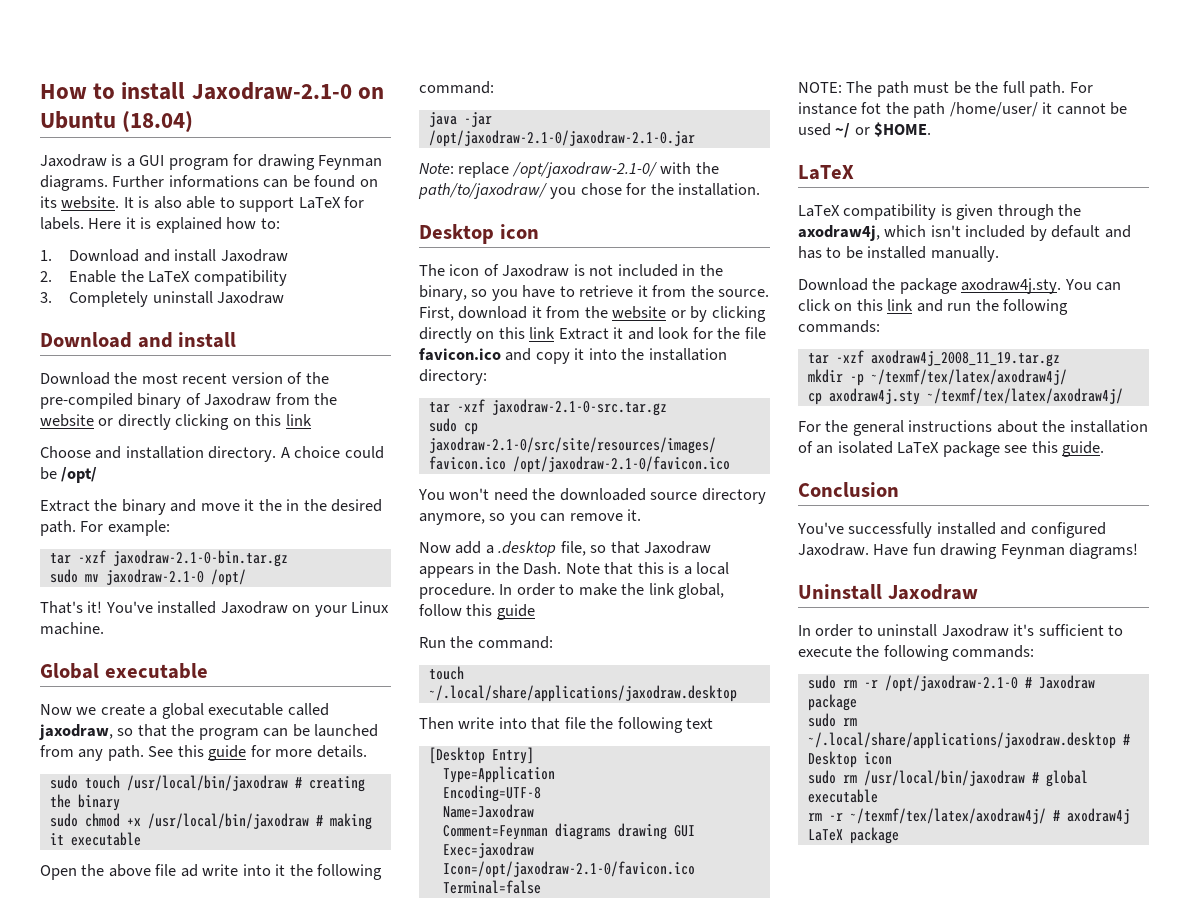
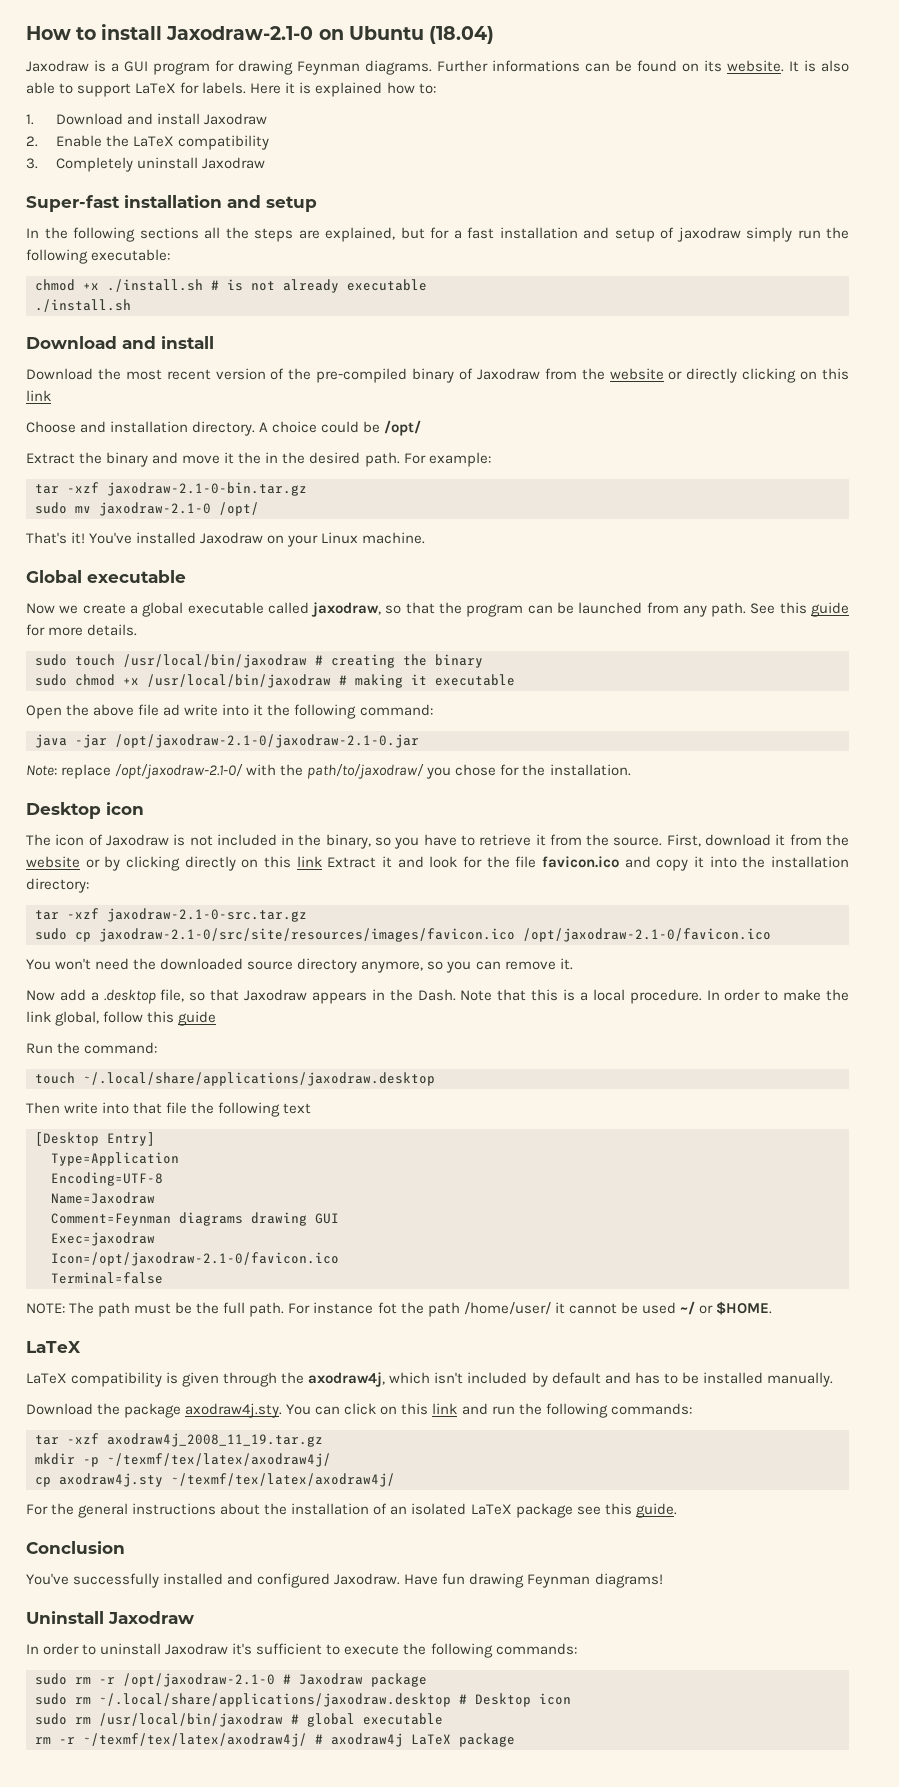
+ Super-fast installation and setup
+ In the following sections all the steps are explained, but for a fast installation and setup of jaxodraw simply run the following executable:
+ chmod +x ./install.sh # is not already executable
+ ./install.sh

